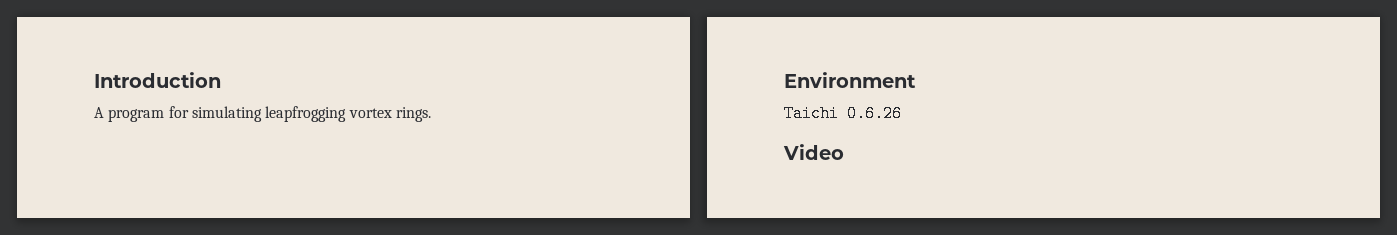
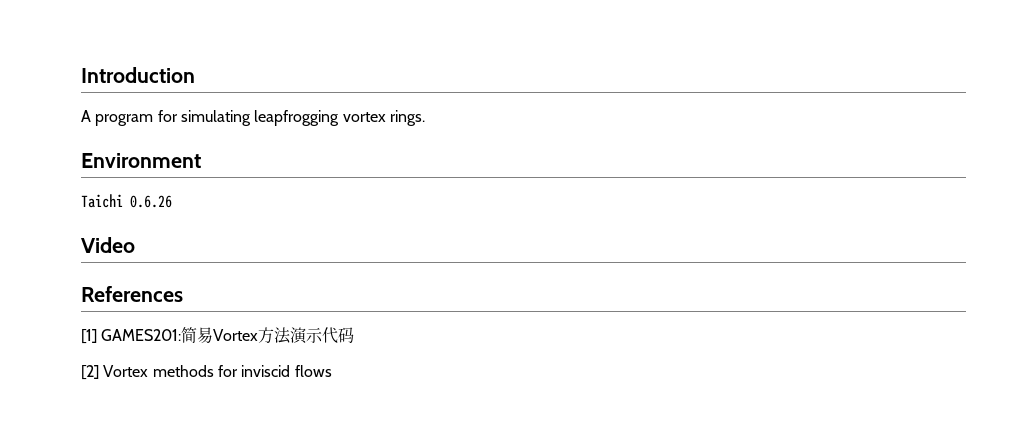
+ References
+ [1] GAMES201:简易Vortex方法演示代码
+ [2] Vortex methods for inviscid flows

